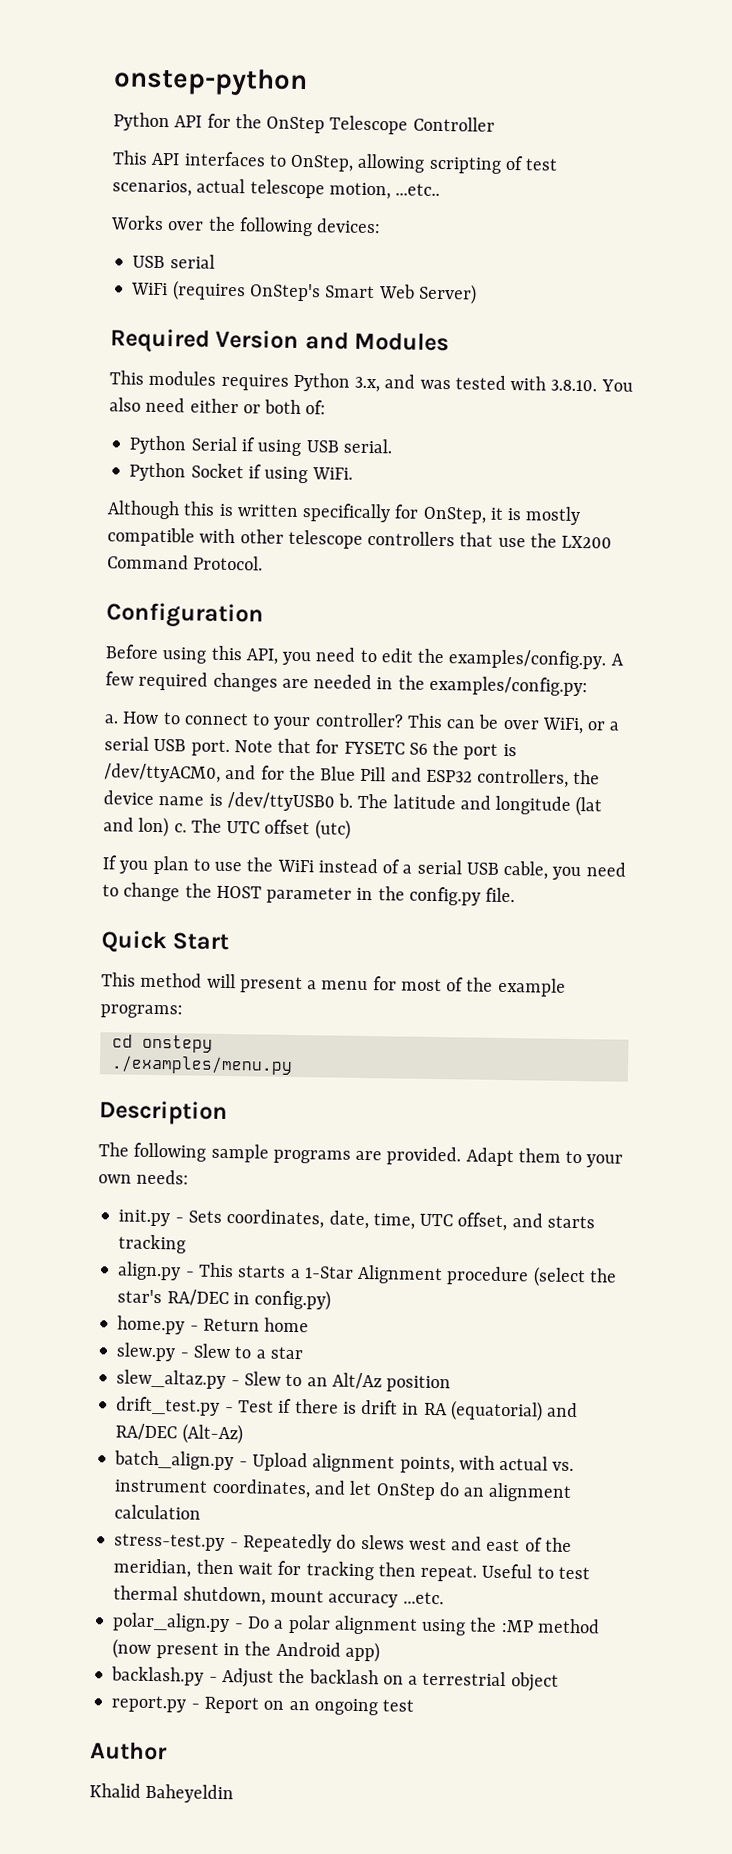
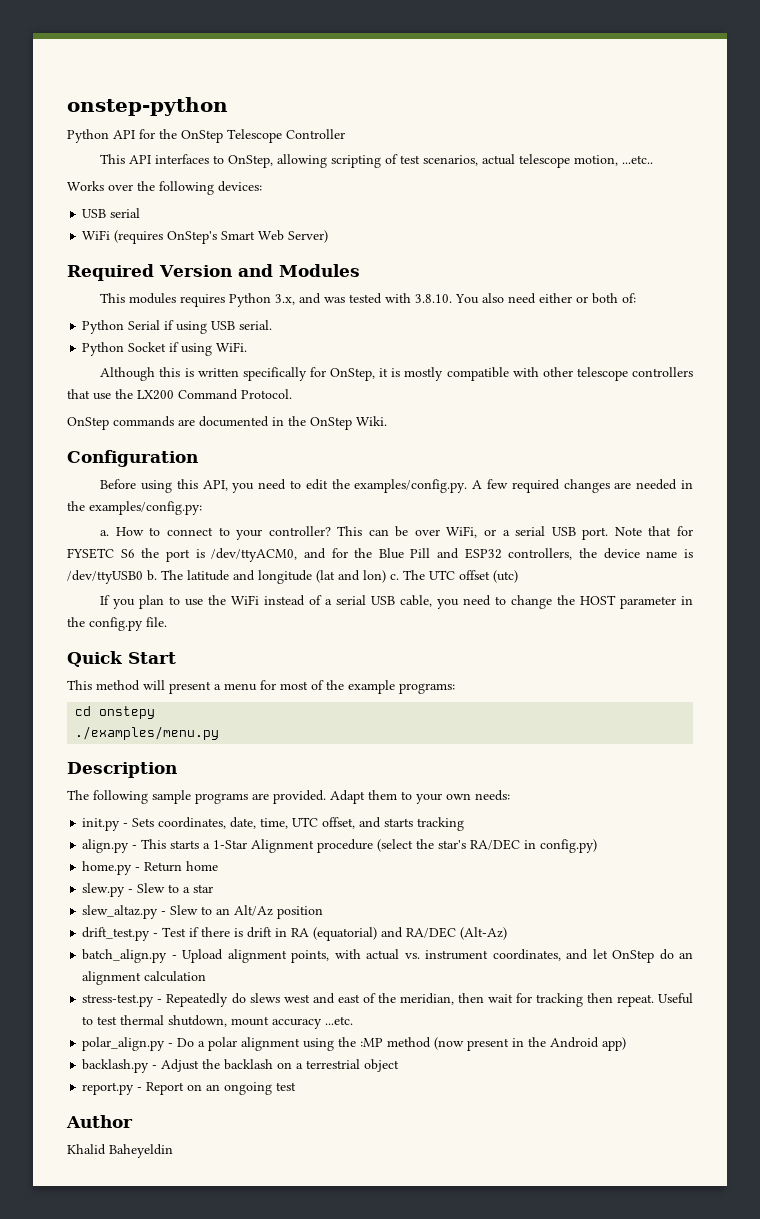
+ OnStep commands are documented in the OnStep Wiki.

